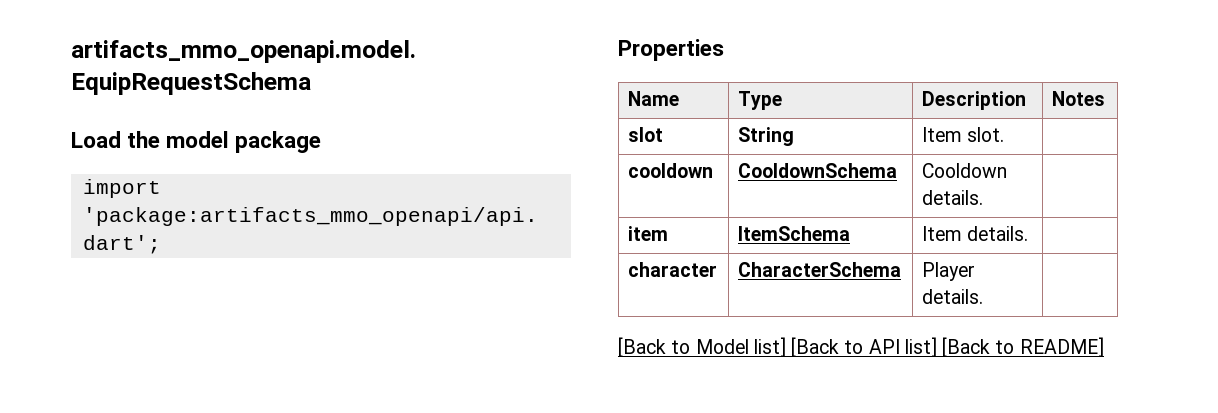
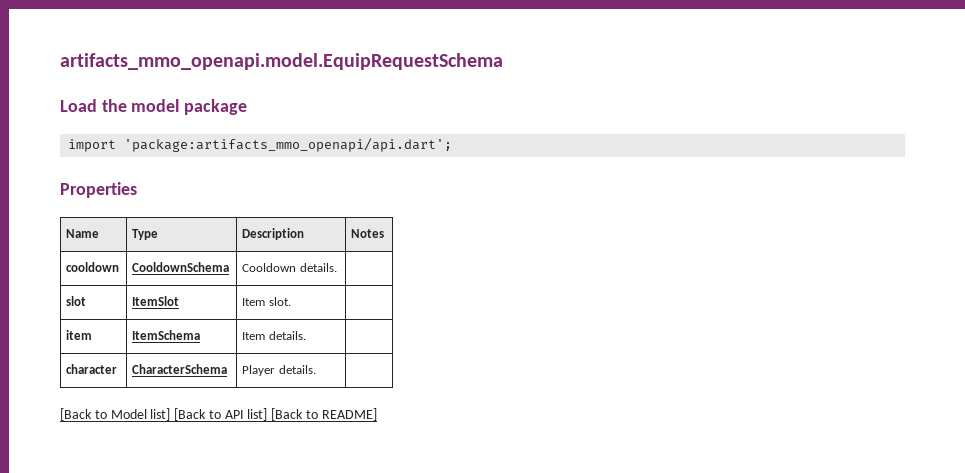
- slot | String | Item slot. |
+ slot | ItemSlot | Item slot. |

